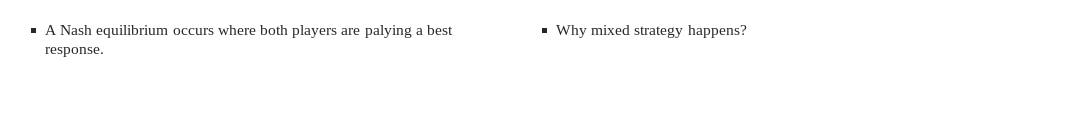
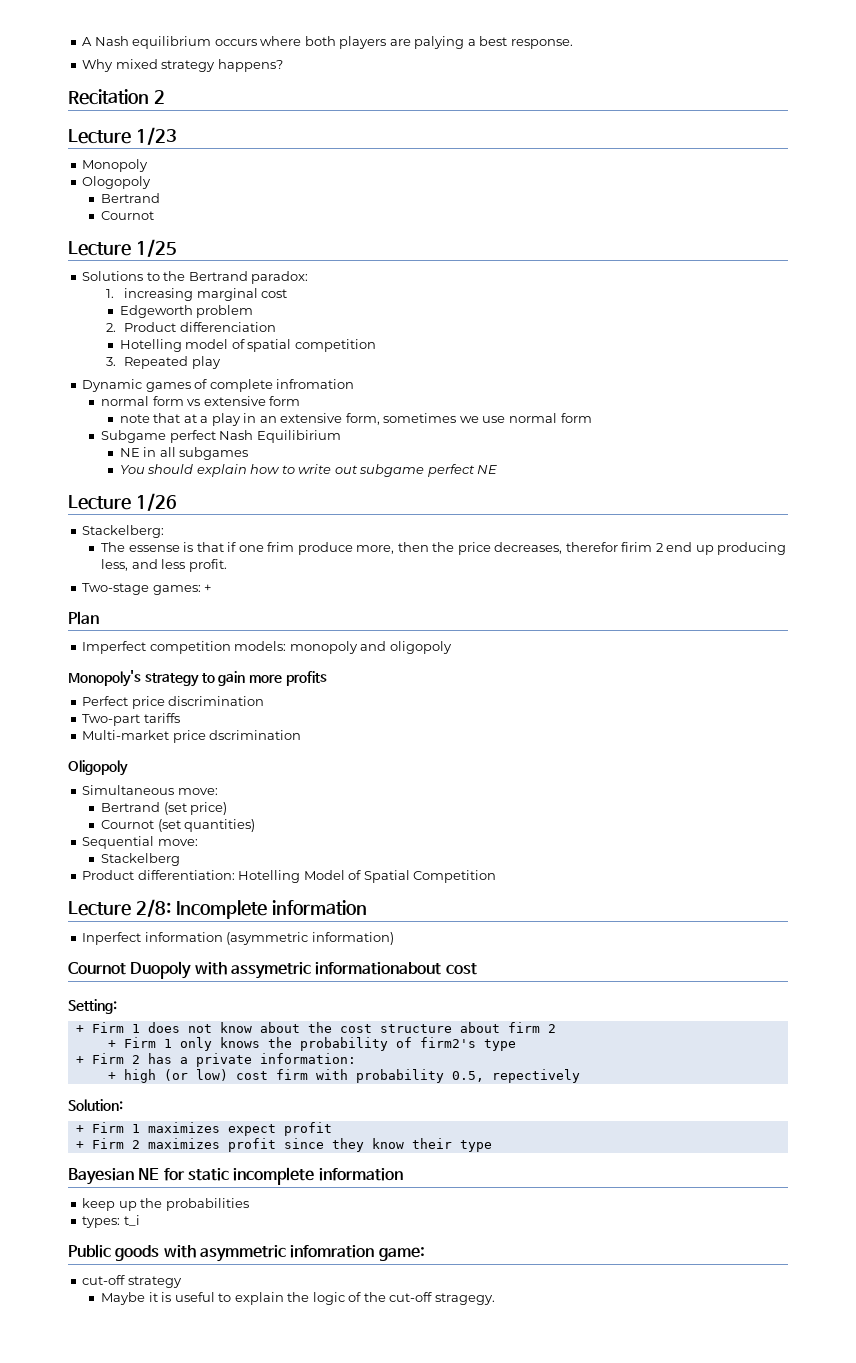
+ Recitation 2
+ Lecture 1/23
+ Monopoly
+ Ologopoly
+ Bertrand
+ Cournot
+ Lecture 1/25
+ Solutions to the Bertrand paradox:
+ 1. increasing marginal cost
+ Edgeworth problem
+ 2. Product differenciation
+ Hotelling model of spatial competition
+ 3. Repeated play
+ Dynamic games of complete infromation
+ normal form vs extensive form
+ note that at a play in an extensive form, sometimes we use normal form
+ Subgame perfect Nash Equilibirium
+ NE in all subgames
+ You should explain how to write out subgame perfect NE
+ Lecture 1/26
+ Stackelberg:
+ The essense is that if one frim produce more, then the price decreases, therefor firim 2 end up producing less, and less profit.
+ Two-stage games: +
+ Plan
+ Imperfect competition models: monopoly and oligopoly
+ Monopoly's strategy to gain more profits
+ Perfect price discrimination
+ Two-part tariffs
+ Multi-market price dscrimination
+ Oligopoly
+ Simultaneous move:
+ Bertrand (set price)
+ Cournot (set quantities)
+ Sequential move:
+ Stackelberg
+ Product differentiation: Hotelling Model of Spatial Competition
+ Lecture 2/8: Incomplete information
+ Inperfect information (asymmetric information)
+ Cournot Duopoly with assymetric informationabout cost
+ Setting:
+ + Firm 1 does not know about the cost structure about firm 2
+ + Firm 1 only knows the probability of firm2's type
+ + Firm 2 has a private information:
+ + high (or low) cost firm with probability 0.5, repectively
+ Solution:
+ + Firm 1 maximizes expect profit
+ + Firm 2 maximizes profit since they know their type
+ Bayesian NE for static incomplete information
+ keep up the probabilities
+ types: t_i
+ Public goods with asymmetric infomration game:
+ cut-off strategy
+ Maybe it is useful to explain the logic of the cut-off stragegy.

